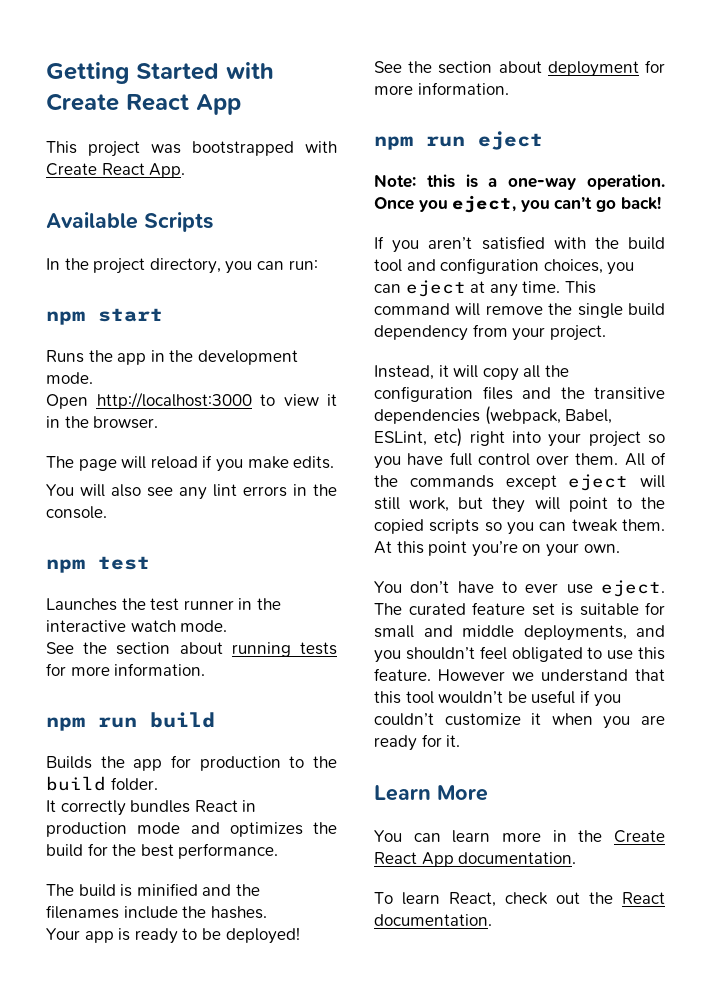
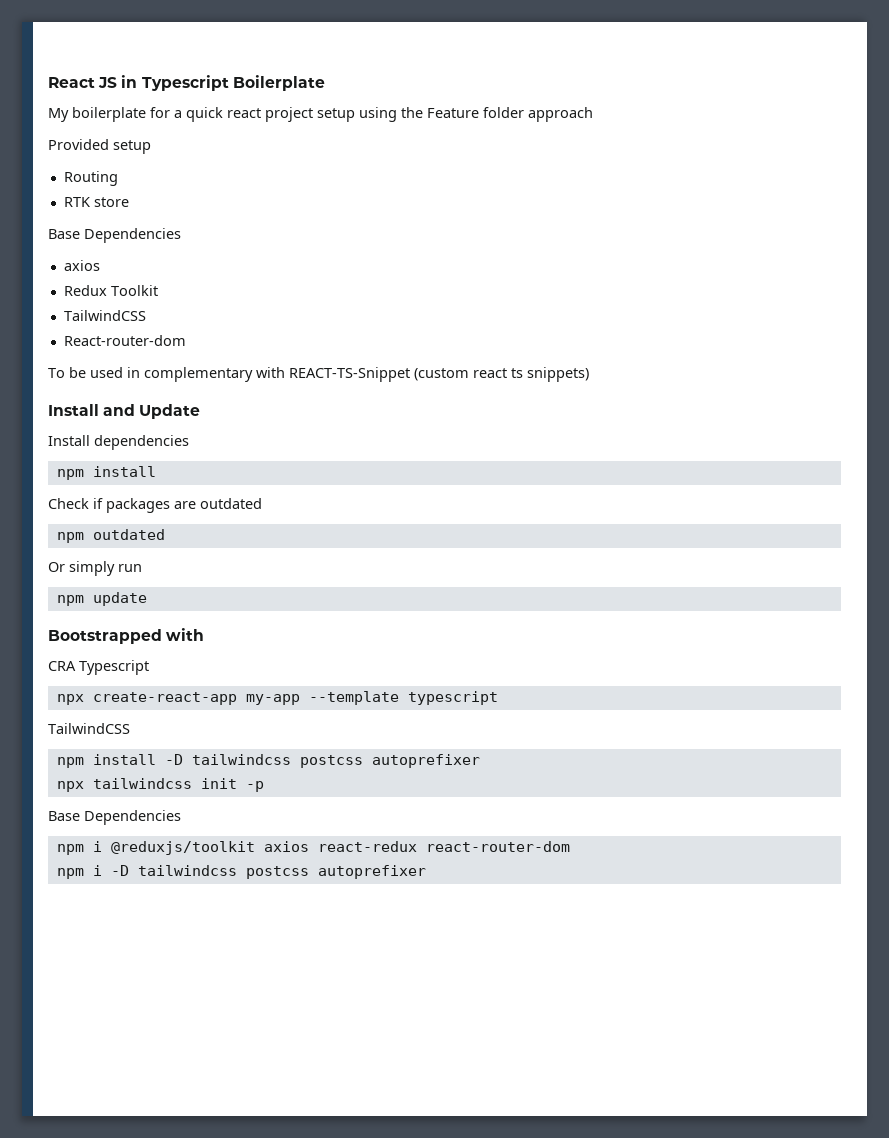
- Getting Started with Create React App
- This project was bootstrapped with Create React App.
- Available Scripts
- In the project directory, you can run:
- npm start
- Runs the app in the development mode.
- Open http://localhost:3000 to view it in the browser.
- The page will reload if you make edits.
- You will also see any lint errors in the console.
- npm test
- Launches the test runner in the interactive watch mode.
- See the section about running tests for more information.
- npm run build
- Builds the app for production to the build folder.
- It correctly bundles React in production mode and optimizes the build for the best performance.
- The build is minified and the filenames include the hashes.
- Your app is ready to be deployed!
- See the section about deployment for more information.
- npm run eject
- Note: this is a one-way operation. Once you eject, you can’t go back!
- If you aren’t satisfied with the build tool and configuration choices, you can eject at any time. This command will remove the single build dependency from your project.
- Instead, it will copy all the configuration files and the transitive dependencies (webpack, Babel, ESLint, etc) right into your project so you have full control over them. All of the commands except eject will still work, but they will point to the copied scripts so you can tweak them. At this point you’re on your own.
- You don’t have to ever use eject. The curated feature set is suitable for small and middle deployments, and you shouldn’t feel obligated to use this feature. However we understand that this tool wouldn’t be useful if you couldn’t customize it when you are ready for it.
- Learn More
- You can learn more in the Create React App documentation.
- To learn React, check out the React documentation.
+ React JS in Typescript Boilerplate
+ My boilerplate for a quick react project setup using the Feature folder approach
+ Provided setup
+ Routing
+ RTK store
+ Base Dependencies
+ axios
+ Redux Toolkit
+ TailwindCSS
+ React-router-dom
+ To be used in complementary with REACT-TS-Snippet (custom react ts snippets)
+ Install and Update
+ Install dependencies
+ npm install
+ Check if packages are outdated
+ npm outdated
+ Or simply run
+ npm update
+ Bootstrapped with
+ CRA Typescript
+ npx create-react-app my-app --template typescript
+ TailwindCSS
+ npm install -D tailwindcss postcss autoprefixer
+ npx tailwindcss init -p
+ Base Dependencies
+ npm i @reduxjs/toolkit axios react-redux react-router-dom
+ npm i -D tailwindcss postcss autoprefixer

